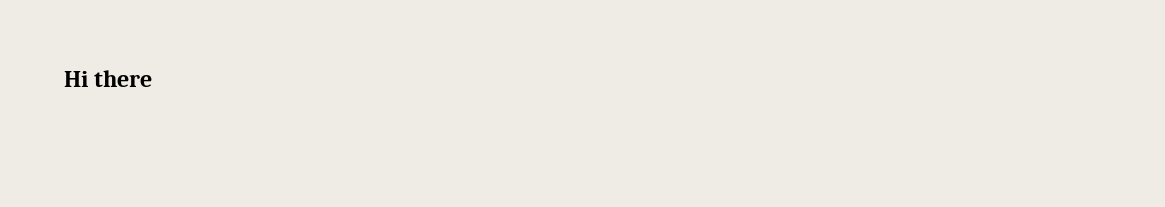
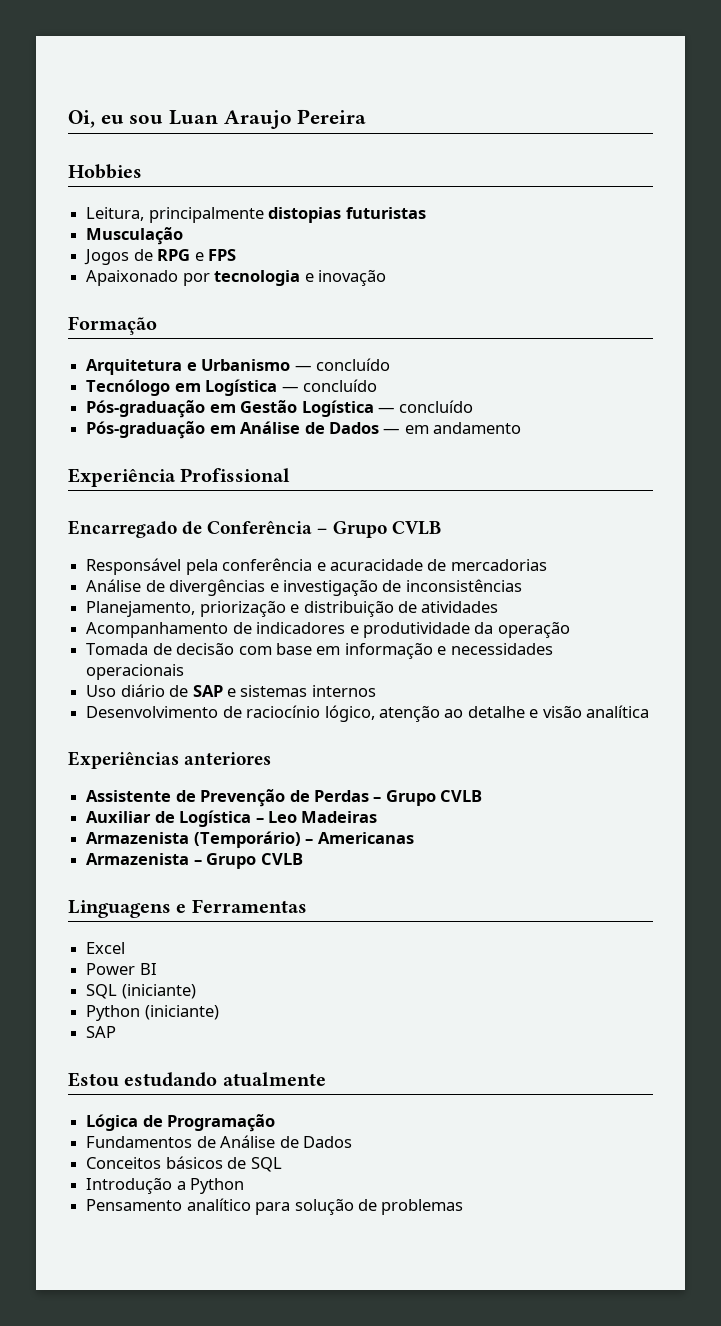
- Hi there
+ Oi, eu sou Luan Araujo Pereira
+ Hobbies
+ Leitura, principalmente distopias futuristas
+ Musculação
+ Jogos de RPG e FPS
+ Apaixonado por tecnologia e inovação
+ Formação
+ Arquitetura e Urbanismo — concluído
+ Tecnólogo em Logística — concluído
+ Pós-graduação em Gestão Logística — concluído
+ Pós-graduação em Análise de Dados — em andamento
+ Experiência Profissional
+ Encarregado de Conferência – Grupo CVLB
+ Responsável pela conferência e acuracidade de mercadorias
+ Análise de divergências e investigação de inconsistências
+ Planejamento, priorização e distribuição de atividades
+ Acompanhamento de indicadores e produtividade da operação
+ Tomada de decisão com base em informação e necessidades operacionais
+ Uso diário de SAP e sistemas internos
+ Desenvolvimento de raciocínio lógico, atenção ao detalhe e visão analítica
+ Experiências anteriores
+ Assistente de Prevenção de Perdas – Grupo CVLB
+ Auxiliar de Logística – Leo Madeiras
+ Armazenista (Temporário) – Americanas
+ Armazenista – Grupo CVLB
+ Linguagens e Ferramentas
+ Excel
+ Power BI
+ SQL (iniciante)
+ Python (iniciante)
+ SAP
+ Estou estudando atualmente
+ Lógica de Programação
+ Fundamentos de Análise de Dados
+ Conceitos básicos de SQL
+ Introdução a Python
+ Pensamento analítico para solução de problemas

